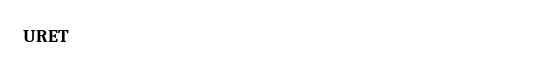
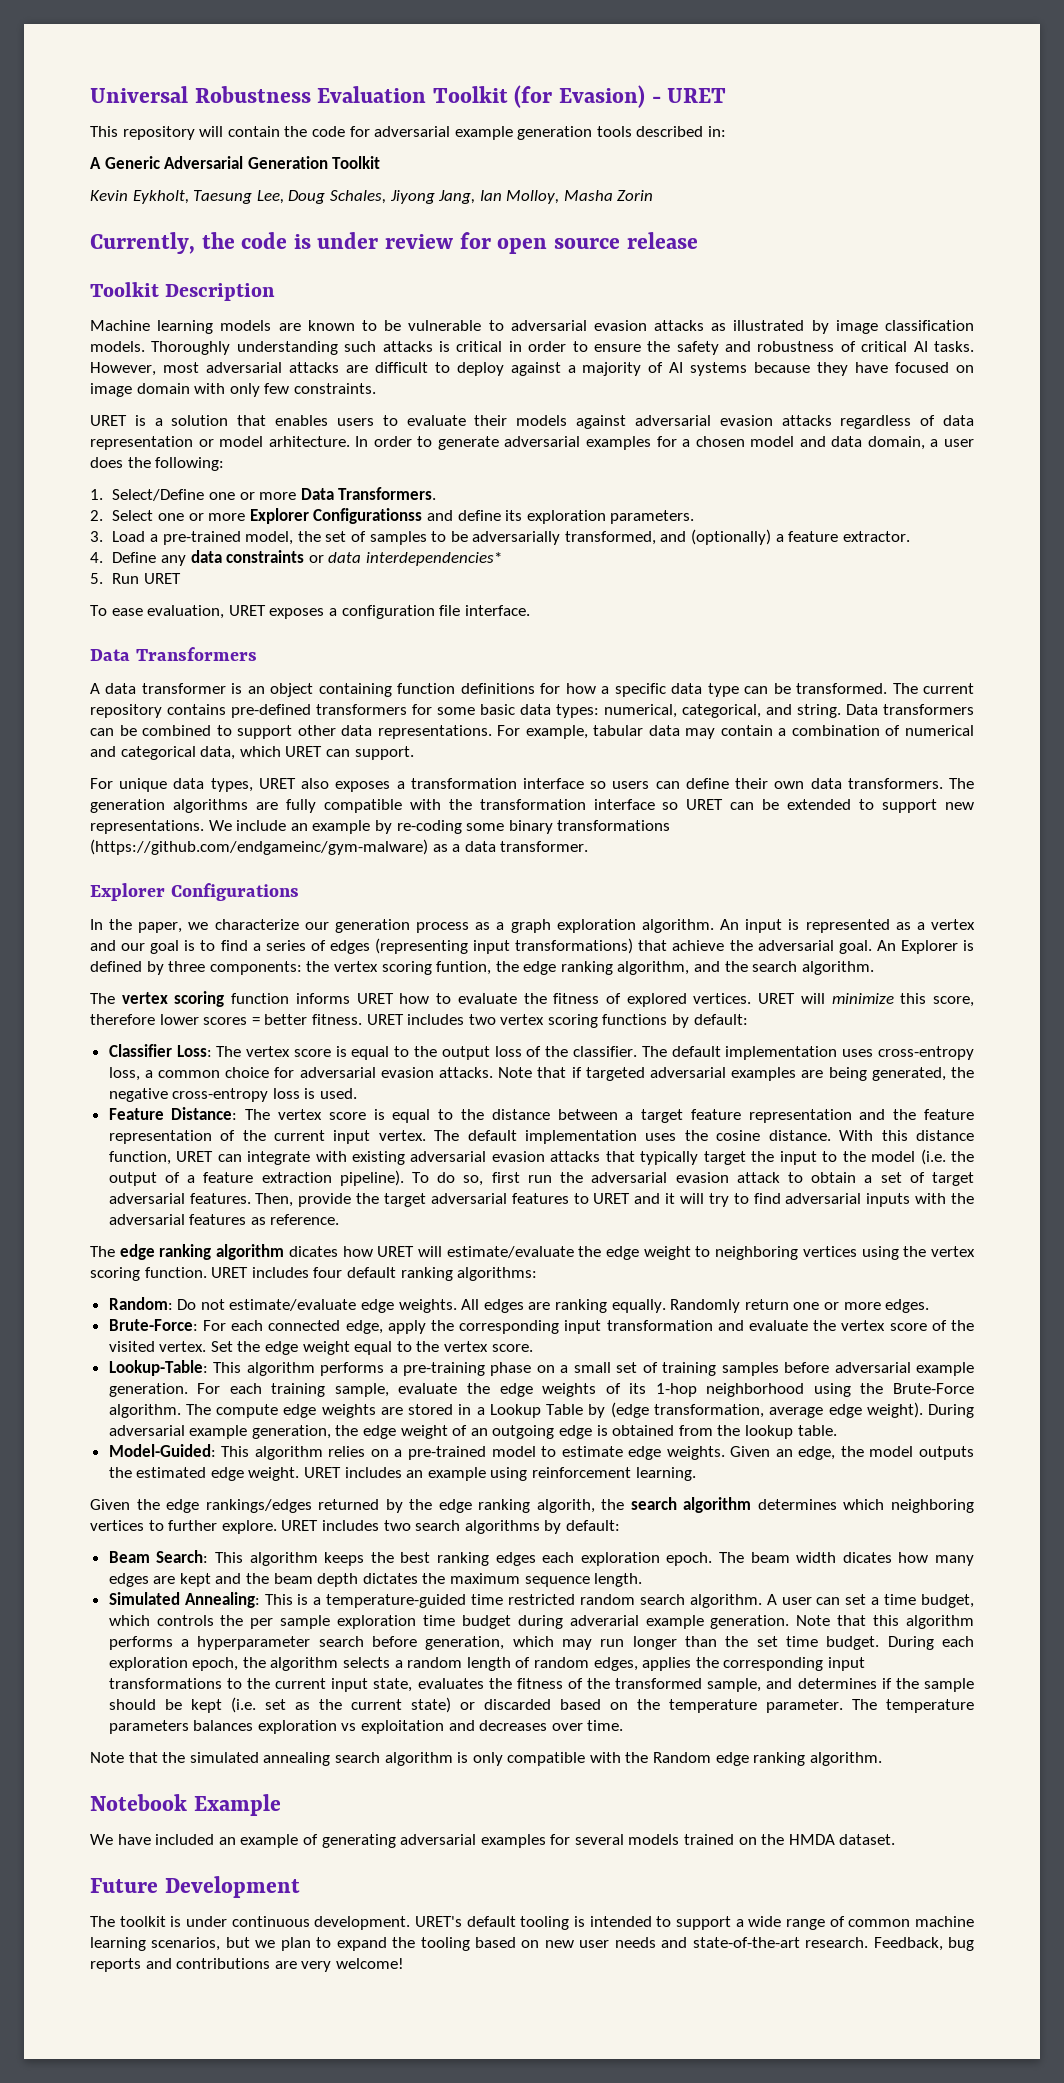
- URET
+ Universal Robustness Evaluation Toolkit (for Evasion) - URET
+ This repository will contain the code for adversarial example generation tools described in:
+ A Generic Adversarial Generation Toolkit
+ Kevin Eykholt, Taesung Lee, Doug Schales, Jiyong Jang, Ian Molloy, Masha Zorin
+ Currently, the code is under review for open source release
+ Toolkit Description
+ Machine learning models are known to be vulnerable to adversarial evasion attacks as illustrated by image classification models. Thoroughly understanding such attacks is critical in order to ensure the safety and robustness of critical AI tasks. However, most adversarial attacks are difficult to deploy against a majority of AI systems because they have focused on image domain with only few constraints.
+ URET is a solution that enables users to evaluate their models against adversarial evasion attacks regardless of data representation or model arhitecture. In order to generate adversarial examples for a chosen model and data domain, a user does the following:
+ 1. Select/Define one or more Data Transformers.
+ 2. Select one or more Explorer Configurationss and define its exploration parameters.
+ 3. Load a pre-trained model, the set of samples to be adversarially transformed, and (optionally) a feature extractor.
+ 4. Define any data constraints or data interdependencies*
+ 5. Run URET
+ To ease evaluation, URET exposes a configuration file interface.
+ Data Transformers
+ A data transformer is an object containing function definitions for how a specific data type can be transformed. The current repository contains pre-defined transformers for some basic data types: numerical, categorical, and string. Data transformers can be combined to support other data representations. For example, tabular data may contain a combination of numerical and categorical data, which URET can support.
+ For unique data types, URET also exposes a transformation interface so users can define their own data transformers. The generation algorithms are fully compatible with the transformation interface so URET can be extended to support new representations. We include an example by re-coding some binary transformations (https://github.com/endgameinc/gym-malware) as a data transformer.
+ Explorer Configurations
+ In the paper, we characterize our generation process as a graph exploration algorithm. An input is represented as a vertex and our goal is to find a series of edges (representing input transformations) that achieve the adversarial goal. An Explorer is defined by three components: the vertex scoring funtion, the edge ranking algorithm, and the search algorithm.
+ The vertex scoring function informs URET how to evaluate the fitness of explored vertices. URET will minimize this score, therefore lower scores = better fitness. URET includes two vertex scoring functions by default:
+ Classifier Loss: The vertex score is equal to the output loss of the classifier. The default implementation uses cross-entropy loss, a common choice for adversarial evasion attacks. Note that if targeted adversarial examples are being generated, the negative cross-entropy loss is used.
+ Feature Distance: The vertex score is equal to the distance between a target feature representation and the feature representation of the current input vertex. The default implementation uses the cosine distance. With this distance function, URET can integrate with existing adversarial evasion attacks that typically target the input to the model (i.e. the output of a feature extraction pipeline). To do so, first run the adversarial evasion attack to obtain a set of target adversarial features. Then, provide the target adversarial features to URET and it will try to find adversarial inputs with the adversarial features as reference.
+ The edge ranking algorithm dicates how URET will estimate/evaluate the edge weight to neighboring vertices using the vertex scoring function. URET includes four default ranking algorithms:
+ Random: Do not estimate/evaluate edge weights. All edges are ranking equally. Randomly return one or more edges.
+ Brute-Force: For each connected edge, apply the corresponding input transformation and evaluate the vertex score of the visited vertex. Set the edge weight equal to the vertex score.
+ Lookup-Table: This algorithm performs a pre-training phase on a small set of training samples before adversarial example generation. For each training sample, evaluate the edge weights of its 1-hop neighborhood using the Brute-Force algorithm. The compute edge weights are stored in a Lookup Table by (edge transformation, average edge weight). During adversarial example generation, the edge weight of an outgoing edge is obtained from the lookup table.
+ Model-Guided: This algorithm relies on a pre-trained model to estimate edge weights. Given an edge, the model outputs the estimated edge weight. URET includes an example using reinforcement learning.
+ Given the edge rankings/edges returned by the edge ranking algorith, the search algorithm determines which neighboring vertices to further explore. URET includes two search algorithms by default:
+ Beam Search: This algorithm keeps the best ranking edges each exploration epoch. The beam width dicates how many edges are kept and the beam depth dictates the maximum sequence length.
+ Simulated Annealing: This is a temperature-guided time restricted random search algorithm. A user can set a time budget, which controls the per sample exploration time budget during adverarial example generation. Note that this algorithm performs a hyperparameter search before generation, which may run longer than the set time budget. During each exploration epoch, the algorithm selects a random length of random edges, applies the corresponding input transformations to the current input state, evaluates the fitness of the transformed sample, and determines if the sample should be kept (i.e. set as the current state) or discarded based on the temperature parameter. The temperature parameters balances exploration vs exploitation and decreases over time.
+ Note that the simulated annealing search algorithm is only compatible with the Random edge ranking algorithm.
+ Notebook Example
+ We have included an example of generating adversarial examples for several models trained on the HMDA dataset.
+ Future Development
+ The toolkit is under continuous development. URET's default tooling is intended to support a wide range of common machine learning scenarios, but we plan to expand the tooling based on new user needs and state-of-the-art research. Feedback, bug reports and contributions are very welcome!

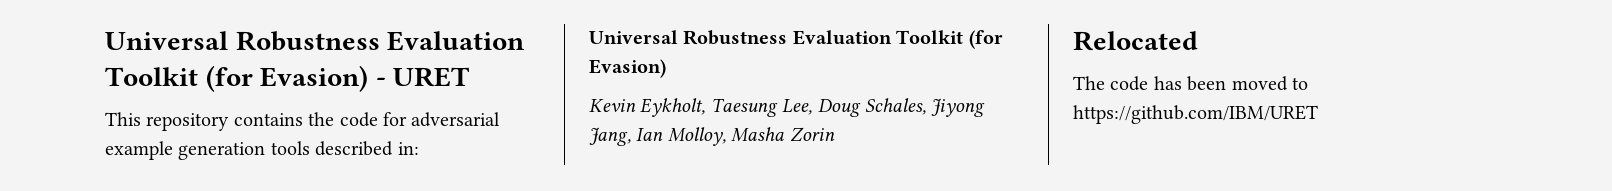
- This repository will contain the code for adversarial example generation tools described in:
- A Generic Adversarial Generation Toolkit
+ This repository contains the code for adversarial example generation tools described in:
+ Universal Robustness Evaluation Toolkit (for Evasion)
- Currently, the code is under review for open source release
- Toolkit Description
- Machine learning models are known to be vulnerable to adversarial evasion attacks as illustrated by image classification models. Thoroughly understanding such attacks is critical in order to ensure the safety and robustness of critical AI tasks. However, most adversarial attacks are difficult to deploy against a majority of AI systems because they have focused on image domain with only few constraints.
- URET is a solution that enables users to evaluate their models against adversarial evasion attacks regardless of data representation or model arhitecture. In order to generate adversarial examples for a chosen model and data domain, a user does the following:
- 1. Select/Define one or more Data Transformers.
- 2. Select one or more Explorer Configurationss and define its exploration parameters.
- 3. Load a pre-trained model, the set of samples to be adversarially transformed, and (optionally) a feature extractor.
- 4. Define any data constraints or data interdependencies*
- 5. Run URET
- To ease evaluation, URET exposes a configuration file interface.
- Data Transformers
- A data transformer is an object containing function definitions for how a specific data type can be transformed. The current repository contains pre-defined transformers for some basic data types: numerical, categorical, and string. Data transformers can be combined to support other data representations. For example, tabular data may contain a combination of numerical and categorical data, which URET can support.
- For unique data types, URET also exposes a transformation interface so users can define their own data transformers. The generation algorithms are fully compatible with the transformation interface so URET can be extended to support new representations. We include an example by re-coding some binary transformations (https://github.com/endgameinc/gym-malware) as a data transformer.
- Explorer Configurations
- In the paper, we characterize our generation process as a graph exploration algorithm. An input is represented as a vertex and our goal is to find a series of edges (representing input transformations) that achieve the adversarial goal. An Explorer is defined by three components: the vertex scoring funtion, the edge ranking algorithm, and the search algorithm.
- The vertex scoring function informs URET how to evaluate the fitness of explored vertices. URET will minimize this score, therefore lower scores = better fitness. URET includes two vertex scoring functions by default:
- Classifier Loss: The vertex score is equal to the output loss of the classifier. The default implementation uses cross-entropy loss, a common choice for adversarial evasion attacks. Note that if targeted adversarial examples are being generated, the negative cross-entropy loss is used.
- Feature Distance: The vertex score is equal to the distance between a target feature representation and the feature representation of the current input vertex. The default implementation uses the cosine distance. With this distance function, URET can integrate with existing adversarial evasion attacks that typically target the input to the model (i.e. the output of a feature extraction pipeline). To do so, first run the adversarial evasion attack to obtain a set of target adversarial features. Then, provide the target adversarial features to URET and it will try to find adversarial inputs with the adversarial features as reference.
- The edge ranking algorithm dicates how URET will estimate/evaluate the edge weight to neighboring vertices using the vertex scoring function. URET includes four default ranking algorithms:
- Random: Do not estimate/evaluate edge weights. All edges are ranking equally. Randomly return one or more edges.
- Brute-Force: For each connected edge, apply the corresponding input transformation and evaluate the vertex score of the visited vertex. Set the edge weight equal to the vertex score.
- Lookup-Table: This algorithm performs a pre-training phase on a small set of training samples before adversarial example generation. For each training sample, evaluate the edge weights of its 1-hop neighborhood using the Brute-Force algorithm. The compute edge weights are stored in a Lookup Table by (edge transformation, average edge weight). During adversarial example generation, the edge weight of an outgoing edge is obtained from the lookup table.
- Model-Guided: This algorithm relies on a pre-trained model to estimate edge weights. Given an edge, the model outputs the estimated edge weight. URET includes an example using reinforcement learning.
- Given the edge rankings/edges returned by the edge ranking algorith, the search algorithm determines which neighboring vertices to further explore. URET includes two search algorithms by default:
- Beam Search: This algorithm keeps the best ranking edges each exploration epoch. The beam width dicates how many edges are kept and the beam depth dictates the maximum sequence length.
- Simulated Annealing: This is a temperature-guided time restricted random search algorithm. A user can set a time budget, which controls the per sample exploration time budget during adverarial example generation. Note that this algorithm performs a hyperparameter search before generation, which may run longer than the set time budget. During each exploration epoch, the algorithm selects a random length of random edges, applies the corresponding input transformations to the current input state, evaluates the fitness of the transformed sample, and determines if the sample should be kept (i.e. set as the current state) or discarded based on the temperature parameter. The temperature parameters balances exploration vs exploitation and decreases over time.
- Note that the simulated annealing search algorithm is only compatible with the Random edge ranking algorithm.
- Notebook Example
- We have included an example of generating adversarial examples for several models trained on the HMDA dataset.
- Future Development
- The toolkit is under continuous development. URET's default tooling is intended to support a wide range of common machine learning scenarios, but we plan to expand the tooling based on new user needs and state-of-the-art research. Feedback, bug reports and contributions are very welcome!
+ Relocated
+ The code has been moved to https://github.com/IBM/URET

